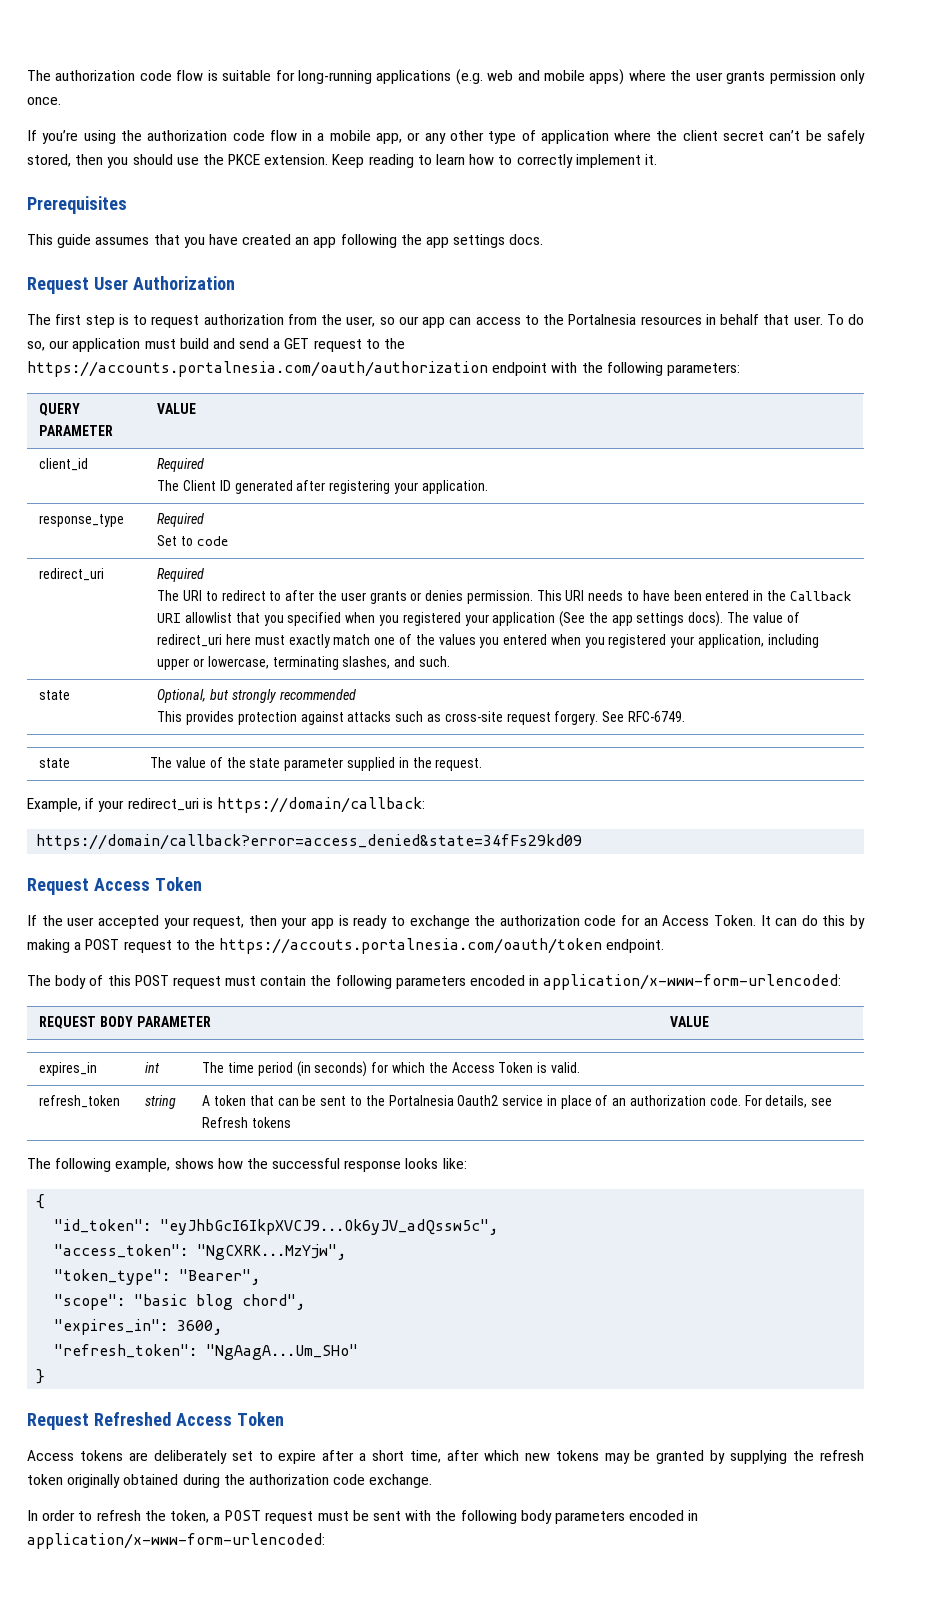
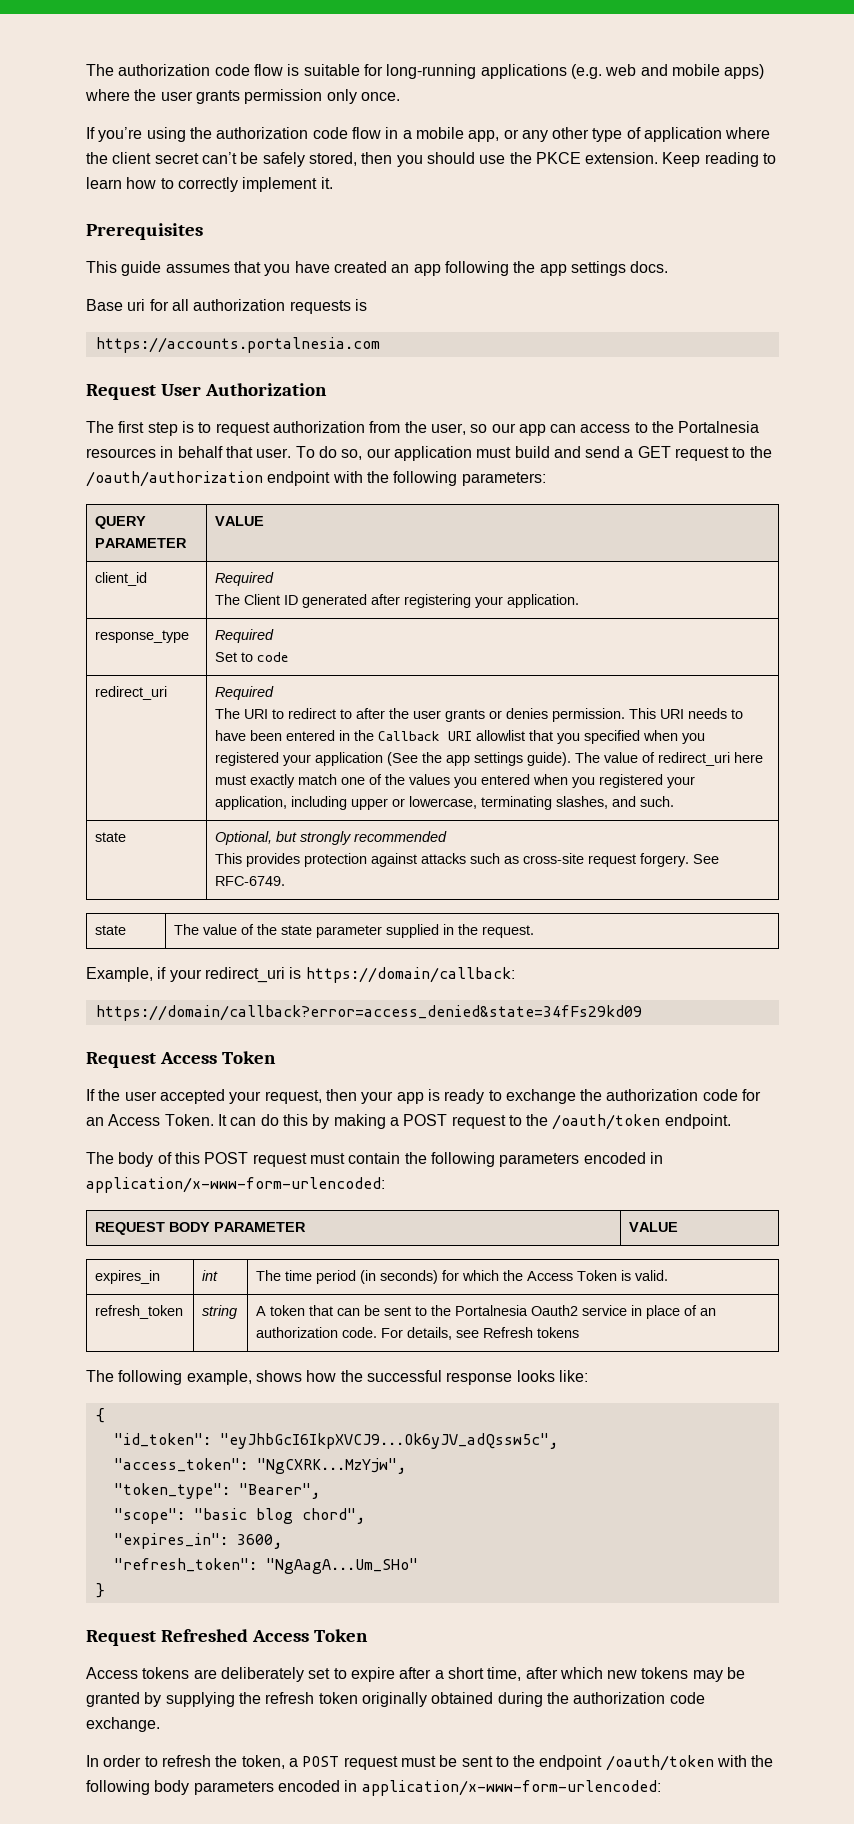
+ Base uri for all authorization requests is
+ https://accounts.portalnesia.com
- To do so, our application must build and send a GET request to the https://accounts.portalnesia.com/oauth/authorization endpoint with the following parameters:
+ To do so, our application must build and send a GET request to the /oauth/authorization endpoint with the following parameters:
- This URI needs to have been entered in the Callback URI allowlist that you specified when you registered your application (See the app settings docs).
+ This URI needs to have been entered in the Callback URI allowlist that you specified when you registered your application (See the app settings guide).
- It can do this by making a POST request to the https://accouts.portalnesia.com/oauth/token endpoint.
+ It can do this by making a POST request to the /oauth/token endpoint.
- In order to refresh the token, a POST request must be sent with the following body parameters encoded in application/x-www-form-urlencoded:
+ In order to refresh the token, a POST request must be sent to the endpoint /oauth/token with the following body parameters encoded in application/x-www-form-urlencoded:

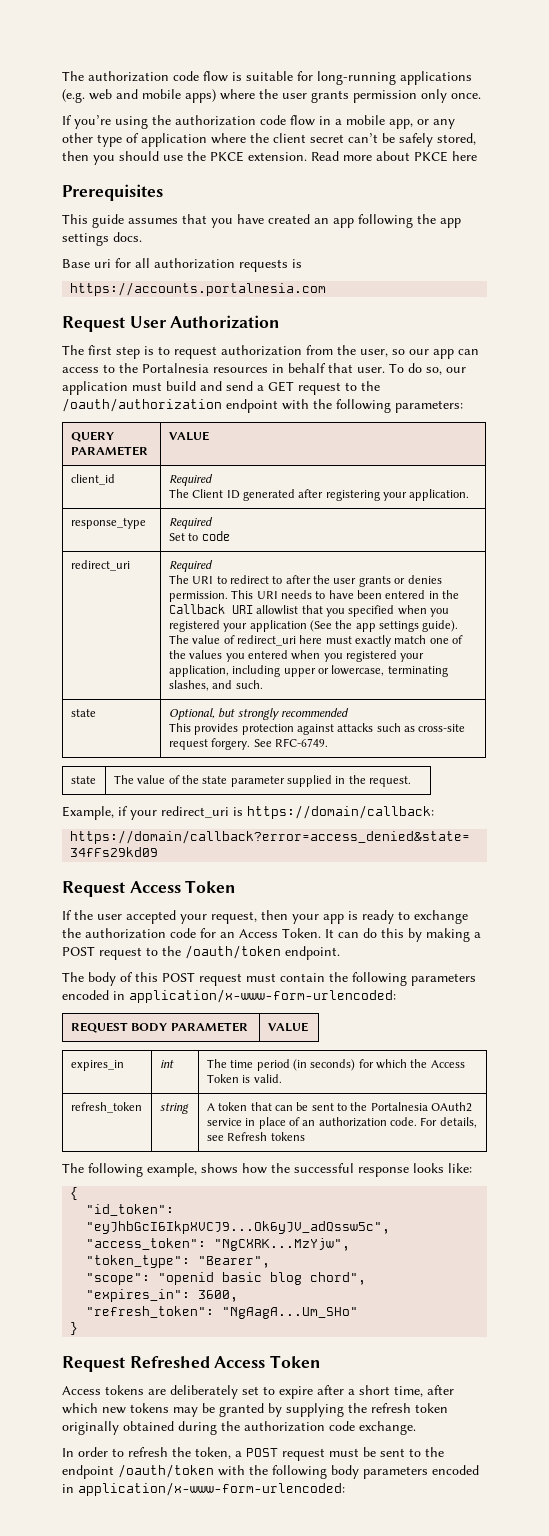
- Keep reading to learn how to correctly implement it.
+ Read more about PKCE here
- refresh_token | string | A token that can be sent to the Portalnesia Oauth2 service in place of an authorization code. For details, see Refresh tokens
+ refresh_token | string | A token that can be sent to the Portalnesia OAuth2 service in place of an authorization code. For details, see Refresh tokens
- "scope": "basic blog chord",
+ "scope": "openid basic blog chord",

